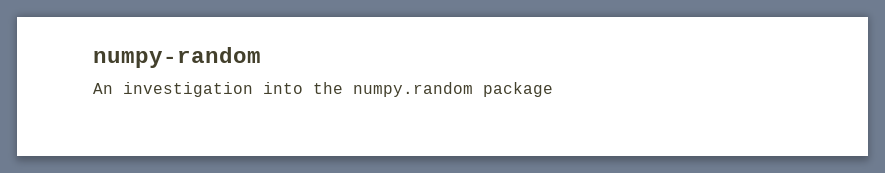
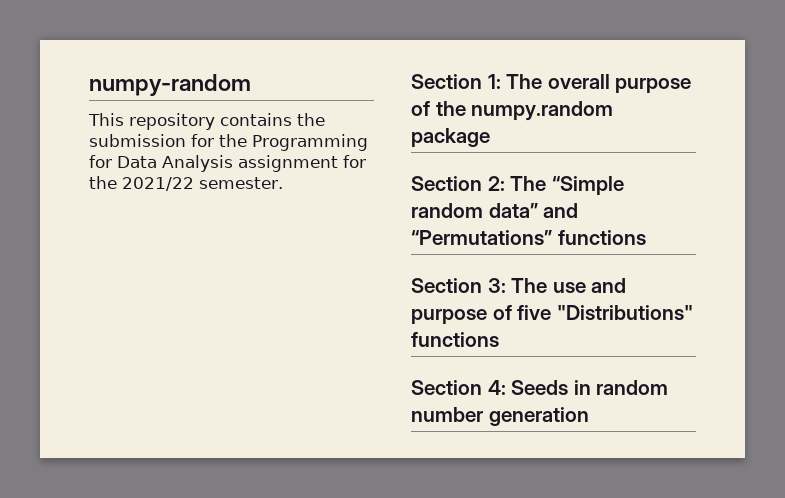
- An investigation into the numpy.random package
+ This repository contains the submission for the Programming for Data Analysis assignment for the 2021/22 semester.
+ Section 1: The overall purpose of the numpy.random package
+ Section 2: The “Simple random data” and “Permutations” functions
+ Section 3: The use and purpose of five "Distributions" functions
+ Section 4: Seeds in random number generation

